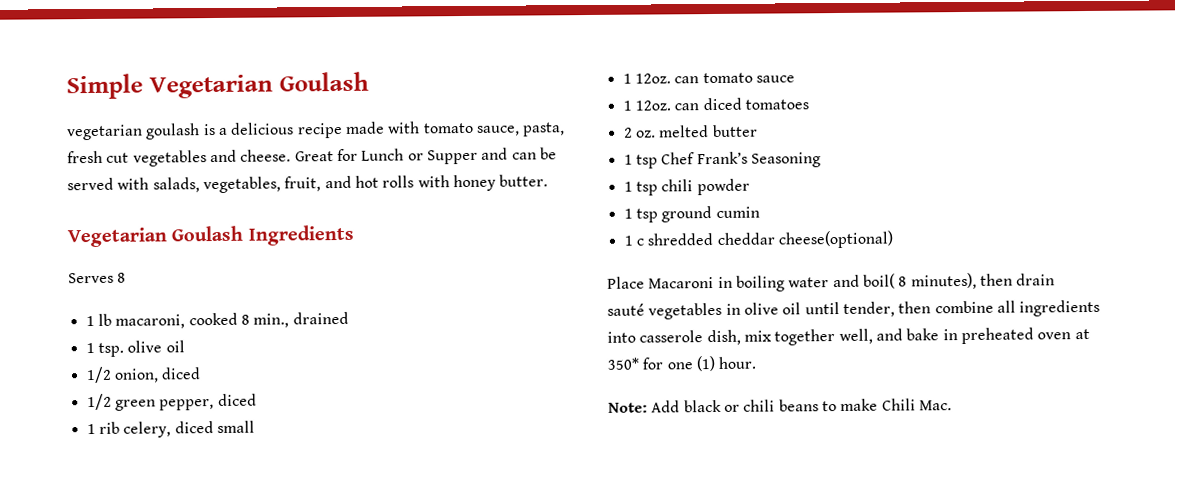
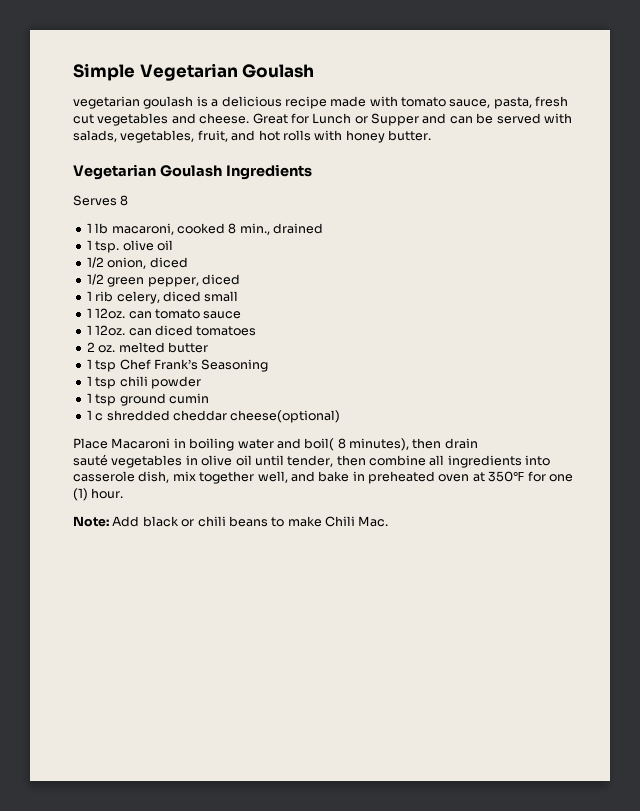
- sauté vegetables in olive oil until tender, then combine all ingredients into casserole dish, mix together well, and bake in preheated oven at 350* for one (1) hour.
+ sauté vegetables in olive oil until tender, then combine all ingredients into casserole dish, mix together well, and bake in preheated oven at 350℉ for one (1) hour.

